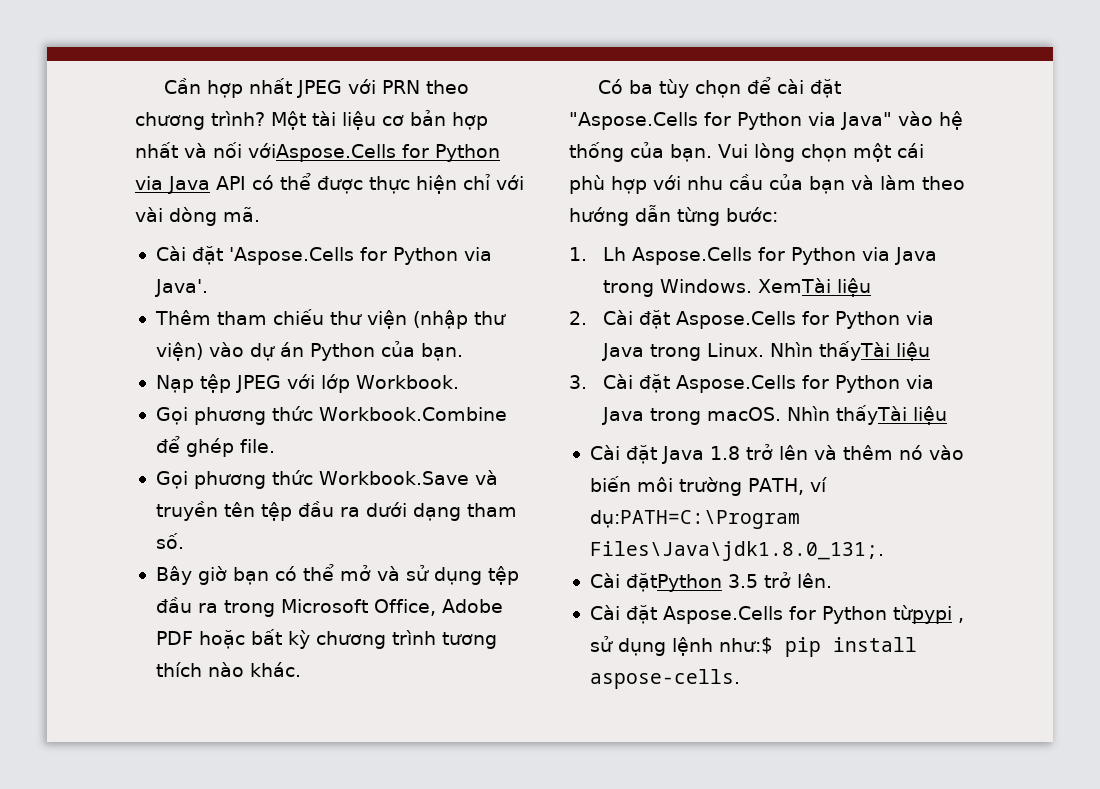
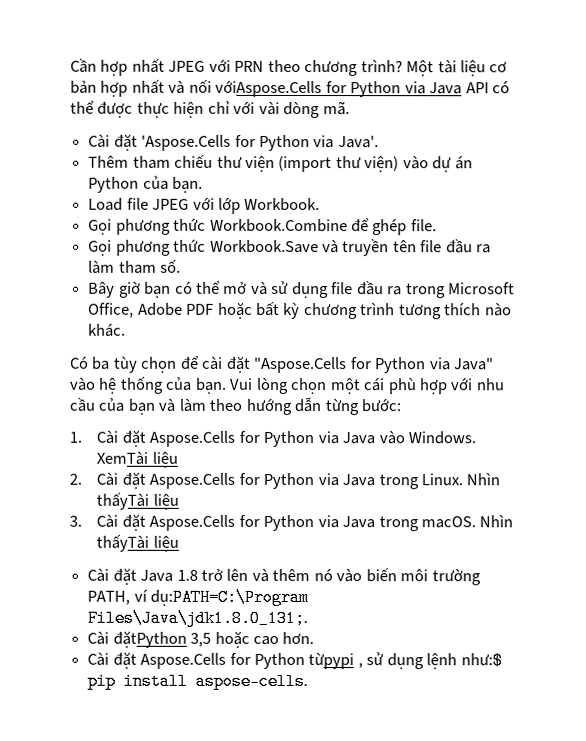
- Thêm tham chiếu thư viện (nhập thư viện) vào dự án Python của bạn.
+ Thêm tham chiếu thư viện (import thư viện) vào dự án Python của bạn.
- Nạp tệp JPEG với lớp Workbook.
+ Load file JPEG với lớp Workbook.
- Gọi phương thức Workbook.Save và truyền tên tệp đầu ra dưới dạng tham số.
+ Gọi phương thức Workbook.Save và truyền tên file đầu ra làm tham số.
- Bây giờ bạn có thể mở và sử dụng tệp đầu ra trong Microsoft Office, Adobe PDF hoặc bất kỳ chương trình tương thích nào khác.
+ Bây giờ bạn có thể mở và sử dụng file đầu ra trong Microsoft Office, Adobe PDF hoặc bất kỳ chương trình tương thích nào khác.
- 1. Lh Aspose.Cells for Python via Java trong Windows.
+ 1. Cài đặt Aspose.Cells for Python via Java vào Windows.
- Cài đặtPython 3.5 trở lên.
+ Cài đặtPython 3,5 hoặc cao hơn.

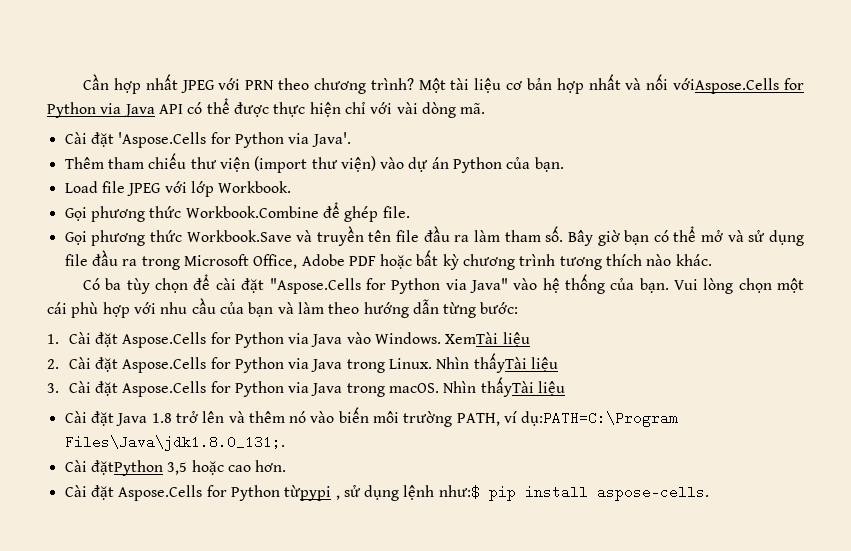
- Gọi phương thức Workbook.Save và truyền tên file đầu ra làm tham số.
- Bây giờ bạn có thể mở và sử dụng file đầu ra trong Microsoft Office, Adobe PDF hoặc bất kỳ chương trình tương thích nào khác.
+ Gọi phương thức Workbook.Save và truyền tên file đầu ra làm tham số. Bây giờ bạn có thể mở và sử dụng file đầu ra trong Microsoft Office, Adobe PDF hoặc bất kỳ chương trình tương thích nào khác.

